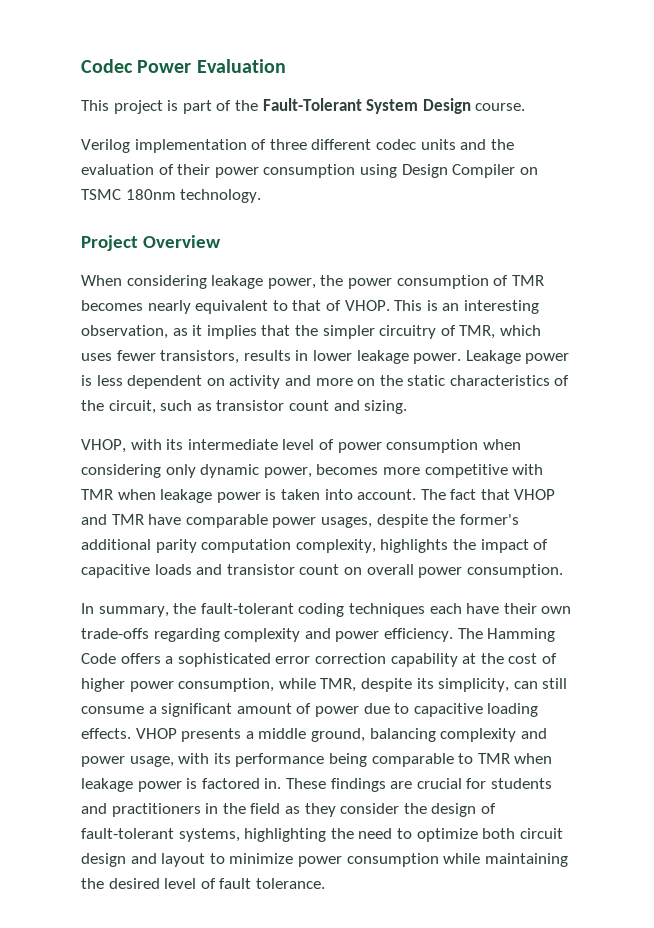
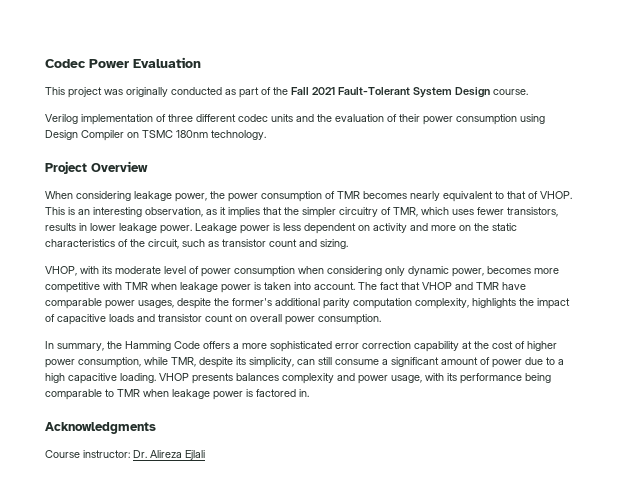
- This project is part of the Fault-Tolerant System Design course.
+ This project was originally conducted as part of the Fall 2021 Fault-Tolerant System Design course.
- VHOP, with its intermediate level of power consumption when considering only dynamic power, becomes more competitive with TMR when leakage power is taken into account.
+ VHOP, with its moderate level of power consumption when considering only dynamic power, becomes more competitive with TMR when leakage power is taken into account.
- In summary, the fault-tolerant coding techniques each have their own trade-offs regarding complexity and power efficiency. The Hamming Code offers a sophisticated error correction capability at the cost of higher power consumption, while TMR, despite its simplicity, can still consume a significant amount of power due to capacitive loading effects. VHOP presents a middle ground, balancing complexity and power usage, with its performance being comparable to TMR when leakage power is factored in. These findings are crucial for students and practitioners in the field as they consider the design of fault-tolerant systems, highlighting the need to optimize both circuit design and layout to minimize power consumption while maintaining the desired level of fault tolerance.
+ In summary, the Hamming Code offers a more sophisticated error correction capability at the cost of higher power consumption, while TMR, despite its simplicity, can still consume a significant amount of power due to a high capacitive loading. VHOP presents balances complexity and power usage, with its performance being comparable to TMR when leakage power is factored in.
+ Acknowledgments
+ Course instructor: Dr. Alireza Ejlali

